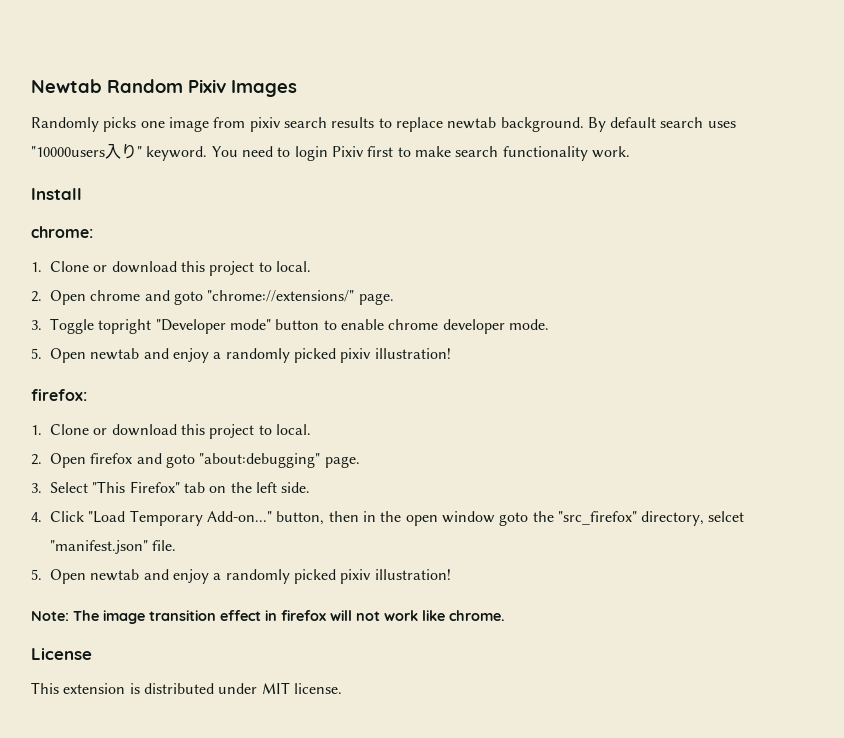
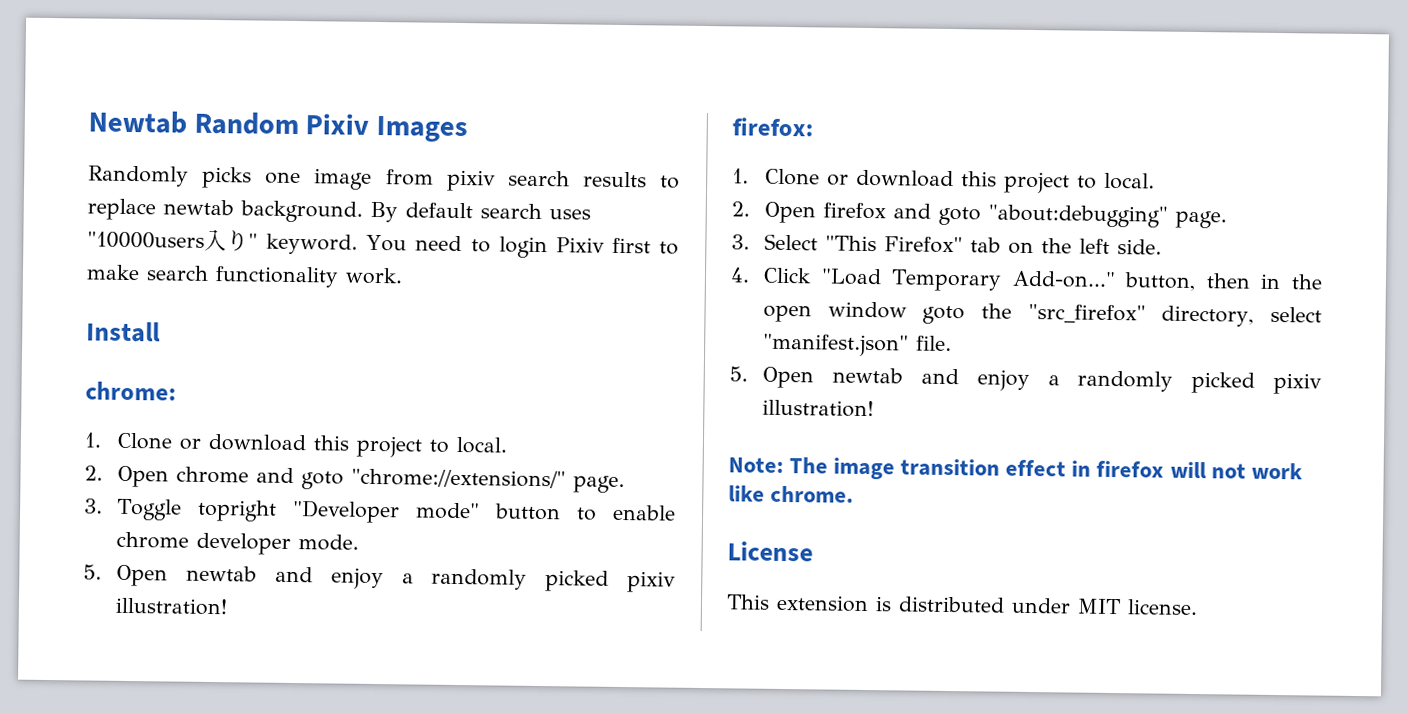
- 4. Click "Load Temporary Add-on..." button, then in the open window goto the "src_firefox" directory, selcet "manifest.json" file.
+ 4. Click "Load Temporary Add-on..." button, then in the open window goto the "src_firefox" directory, select "manifest.json" file.

